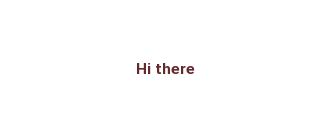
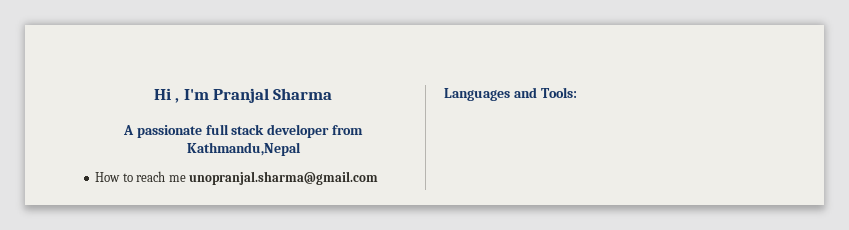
- Hi there
+ Hi , I'm Pranjal Sharma
+ A passionate full stack developer from Kathmandu,Nepal
+ How to reach me unopranjal.sharma@gmail.com
+ Languages and Tools:

